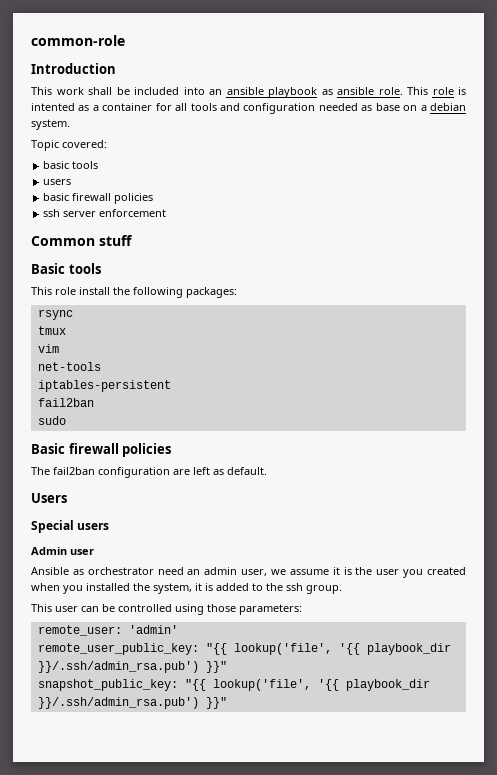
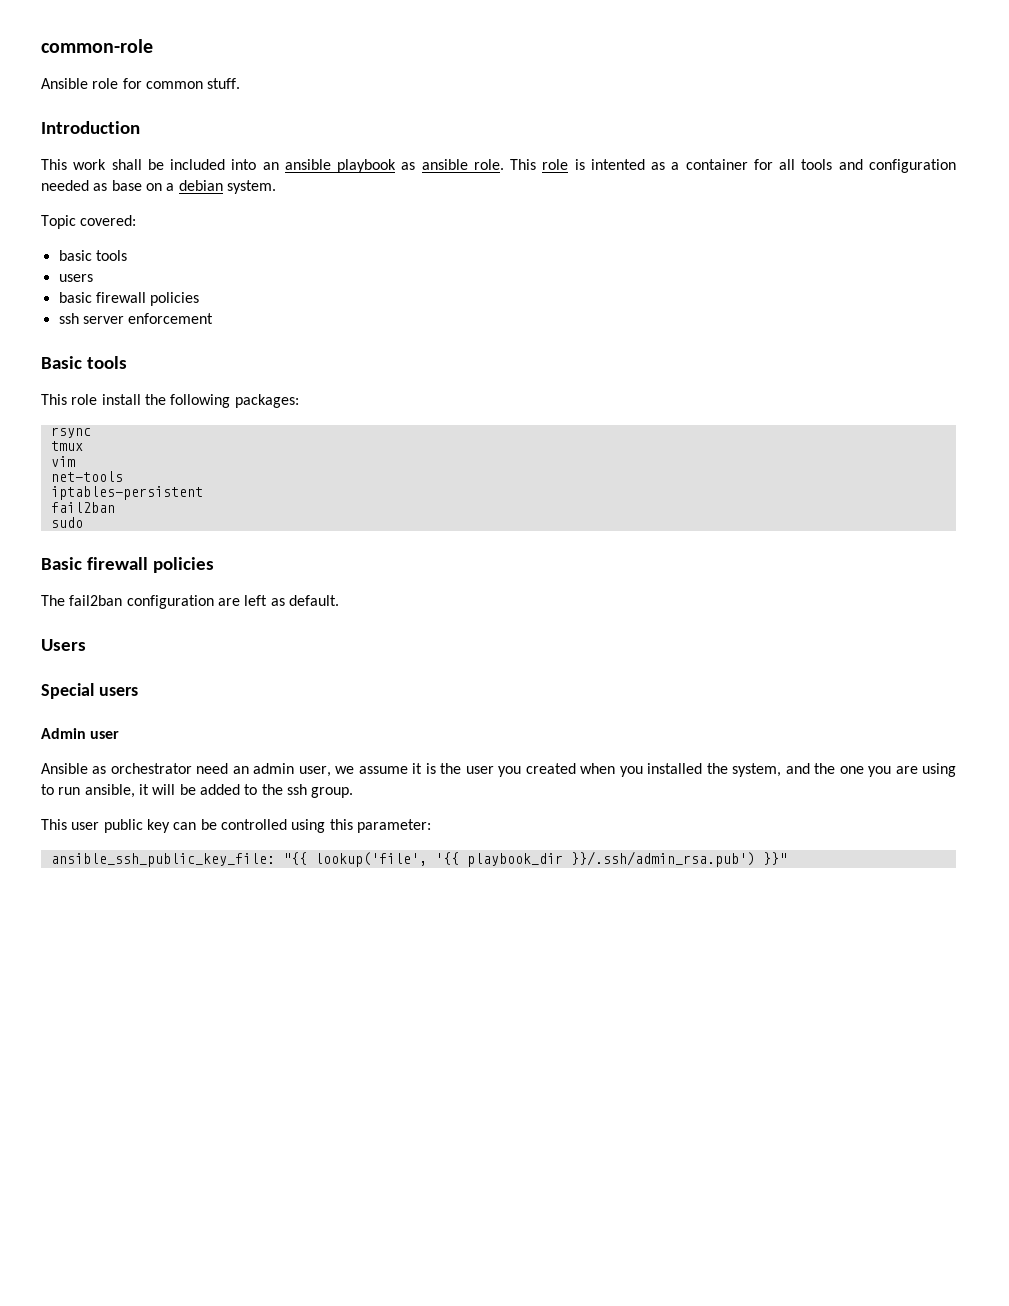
+ Ansible role for common stuff.
- Common stuff
- Ansible as orchestrator need an admin user, we assume it is the user you created when you installed the system, it is added to the ssh group.
+ Ansible as orchestrator need an admin user, we assume it is the user you created when you installed the system, and the one you are using to run ansible, it will be added to the ssh group.
- This user can be controlled using those parameters:
- remote_user: 'admin'
- remote_user_public_key: "{{ lookup('file', '{{ playbook_dir }}/.ssh/admin_rsa.pub') }}"
- snapshot_public_key: "{{ lookup('file', '{{ playbook_dir }}/.ssh/admin_rsa.pub') }}"
+ This user public key can be controlled using this parameter:
+ ansible_ssh_public_key_file: "{{ lookup('file', '{{ playbook_dir }}/.ssh/admin_rsa.pub') }}"

